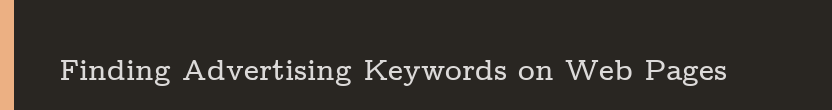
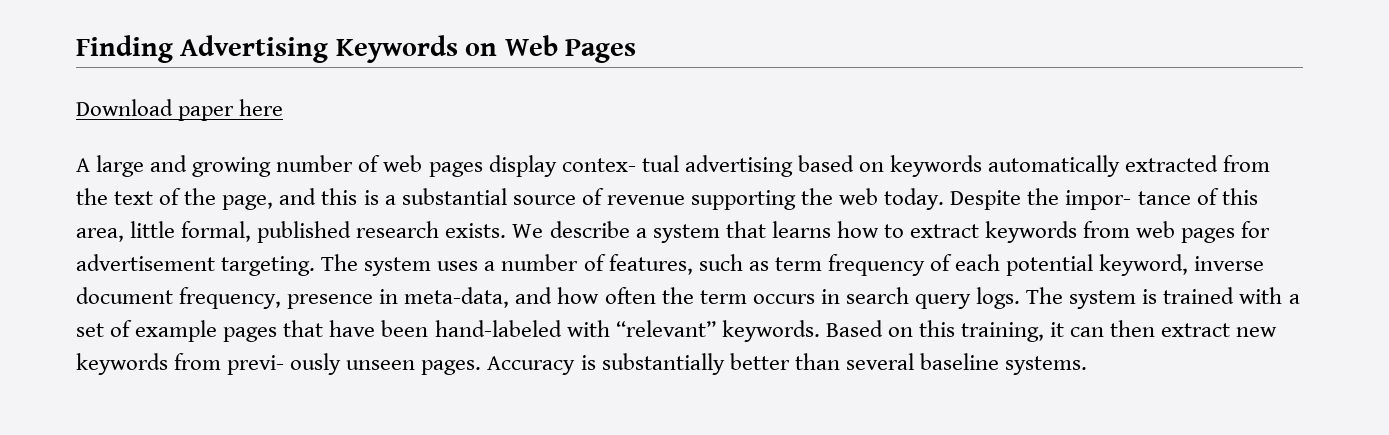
+ Download paper here
+ A large and growing number of web pages display contex- tual advertising based on keywords automatically extracted from the text of the page, and this is a substantial source of revenue supporting the web today. Despite the impor- tance of this area, little formal, published research exists. We describe a system that learns how to extract keywords from web pages for advertisement targeting. The system uses a number of features, such as term frequency of each potential keyword, inverse document frequency, presence in meta-data, and how often the term occurs in search query logs. The system is trained with a set of example pages that have been hand-labeled with “relevant” keywords. Based on this training, it can then extract new keywords from previ- ously unseen pages. Accuracy is substantially better than several baseline systems.

